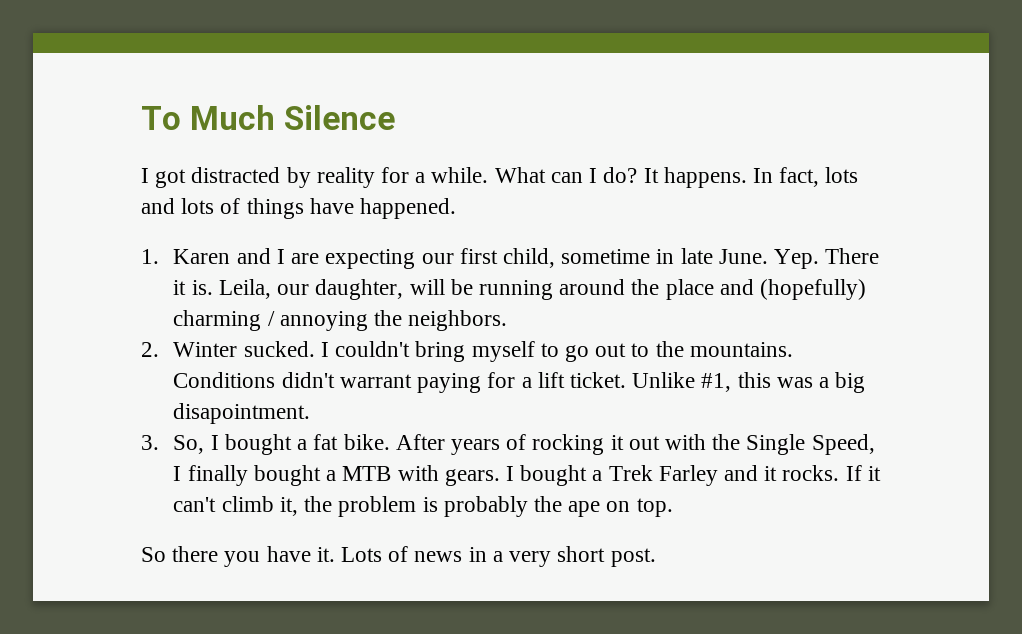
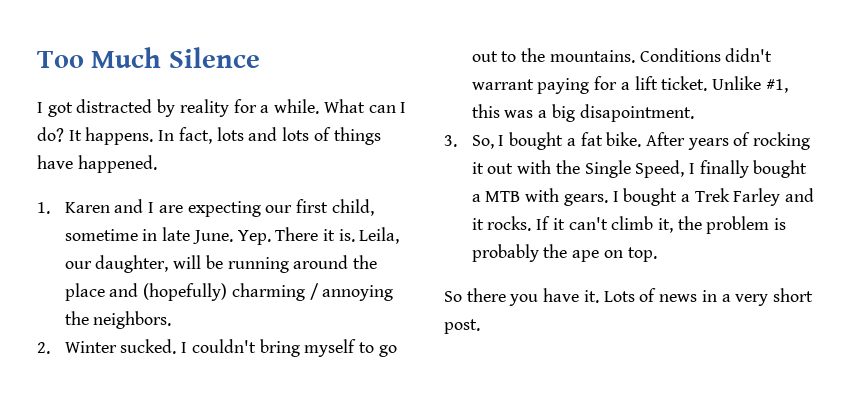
- To Much Silence
+ Too Much Silence

